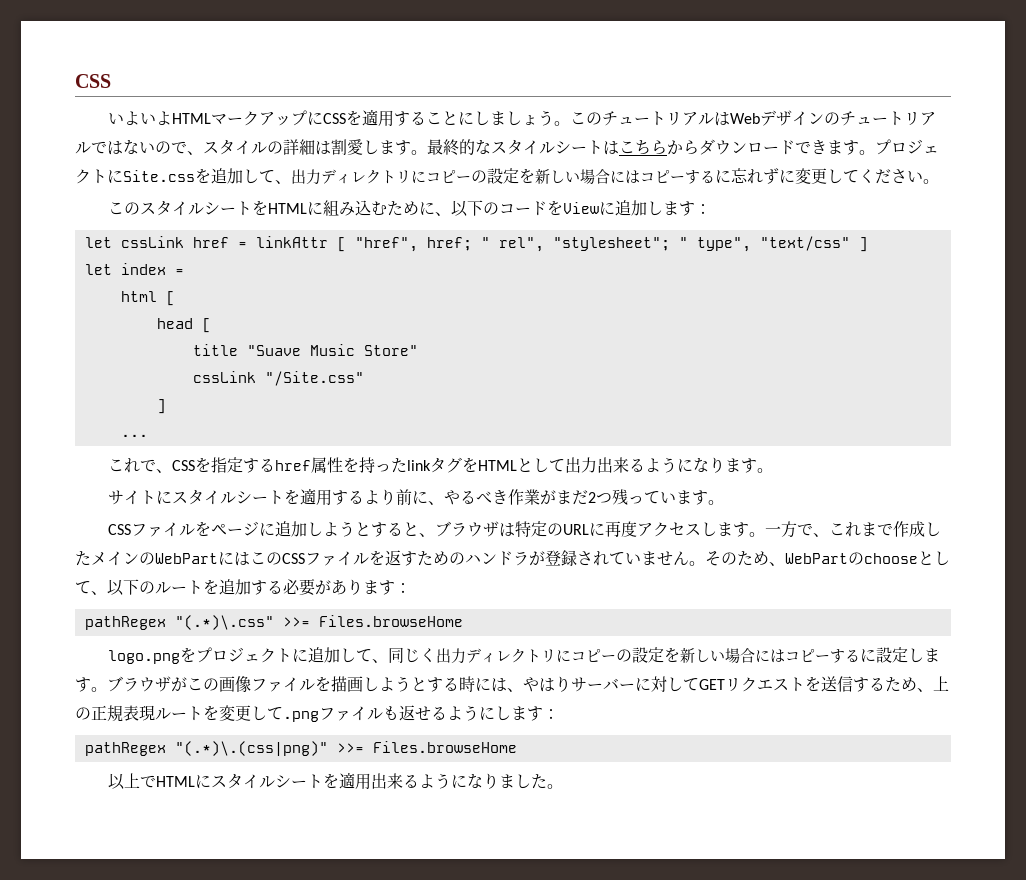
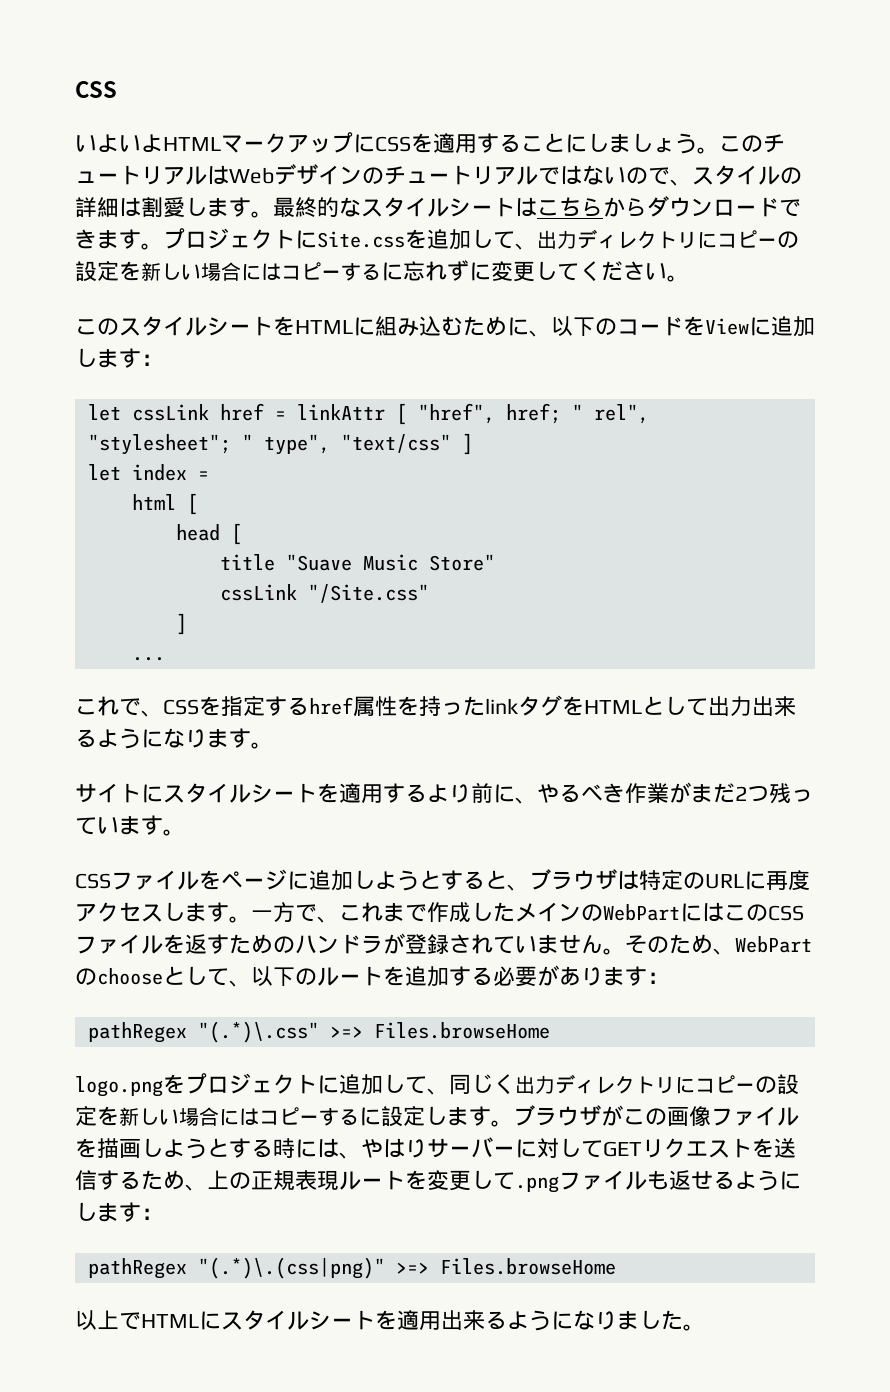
- pathRegex "(.*)\.css" >>= Files.browseHome
+ pathRegex "(.*)\.css" >=> Files.browseHome
- pathRegex "(.*)\.(css|png)" >>= Files.browseHome
+ pathRegex "(.*)\.(css|png)" >=> Files.browseHome

